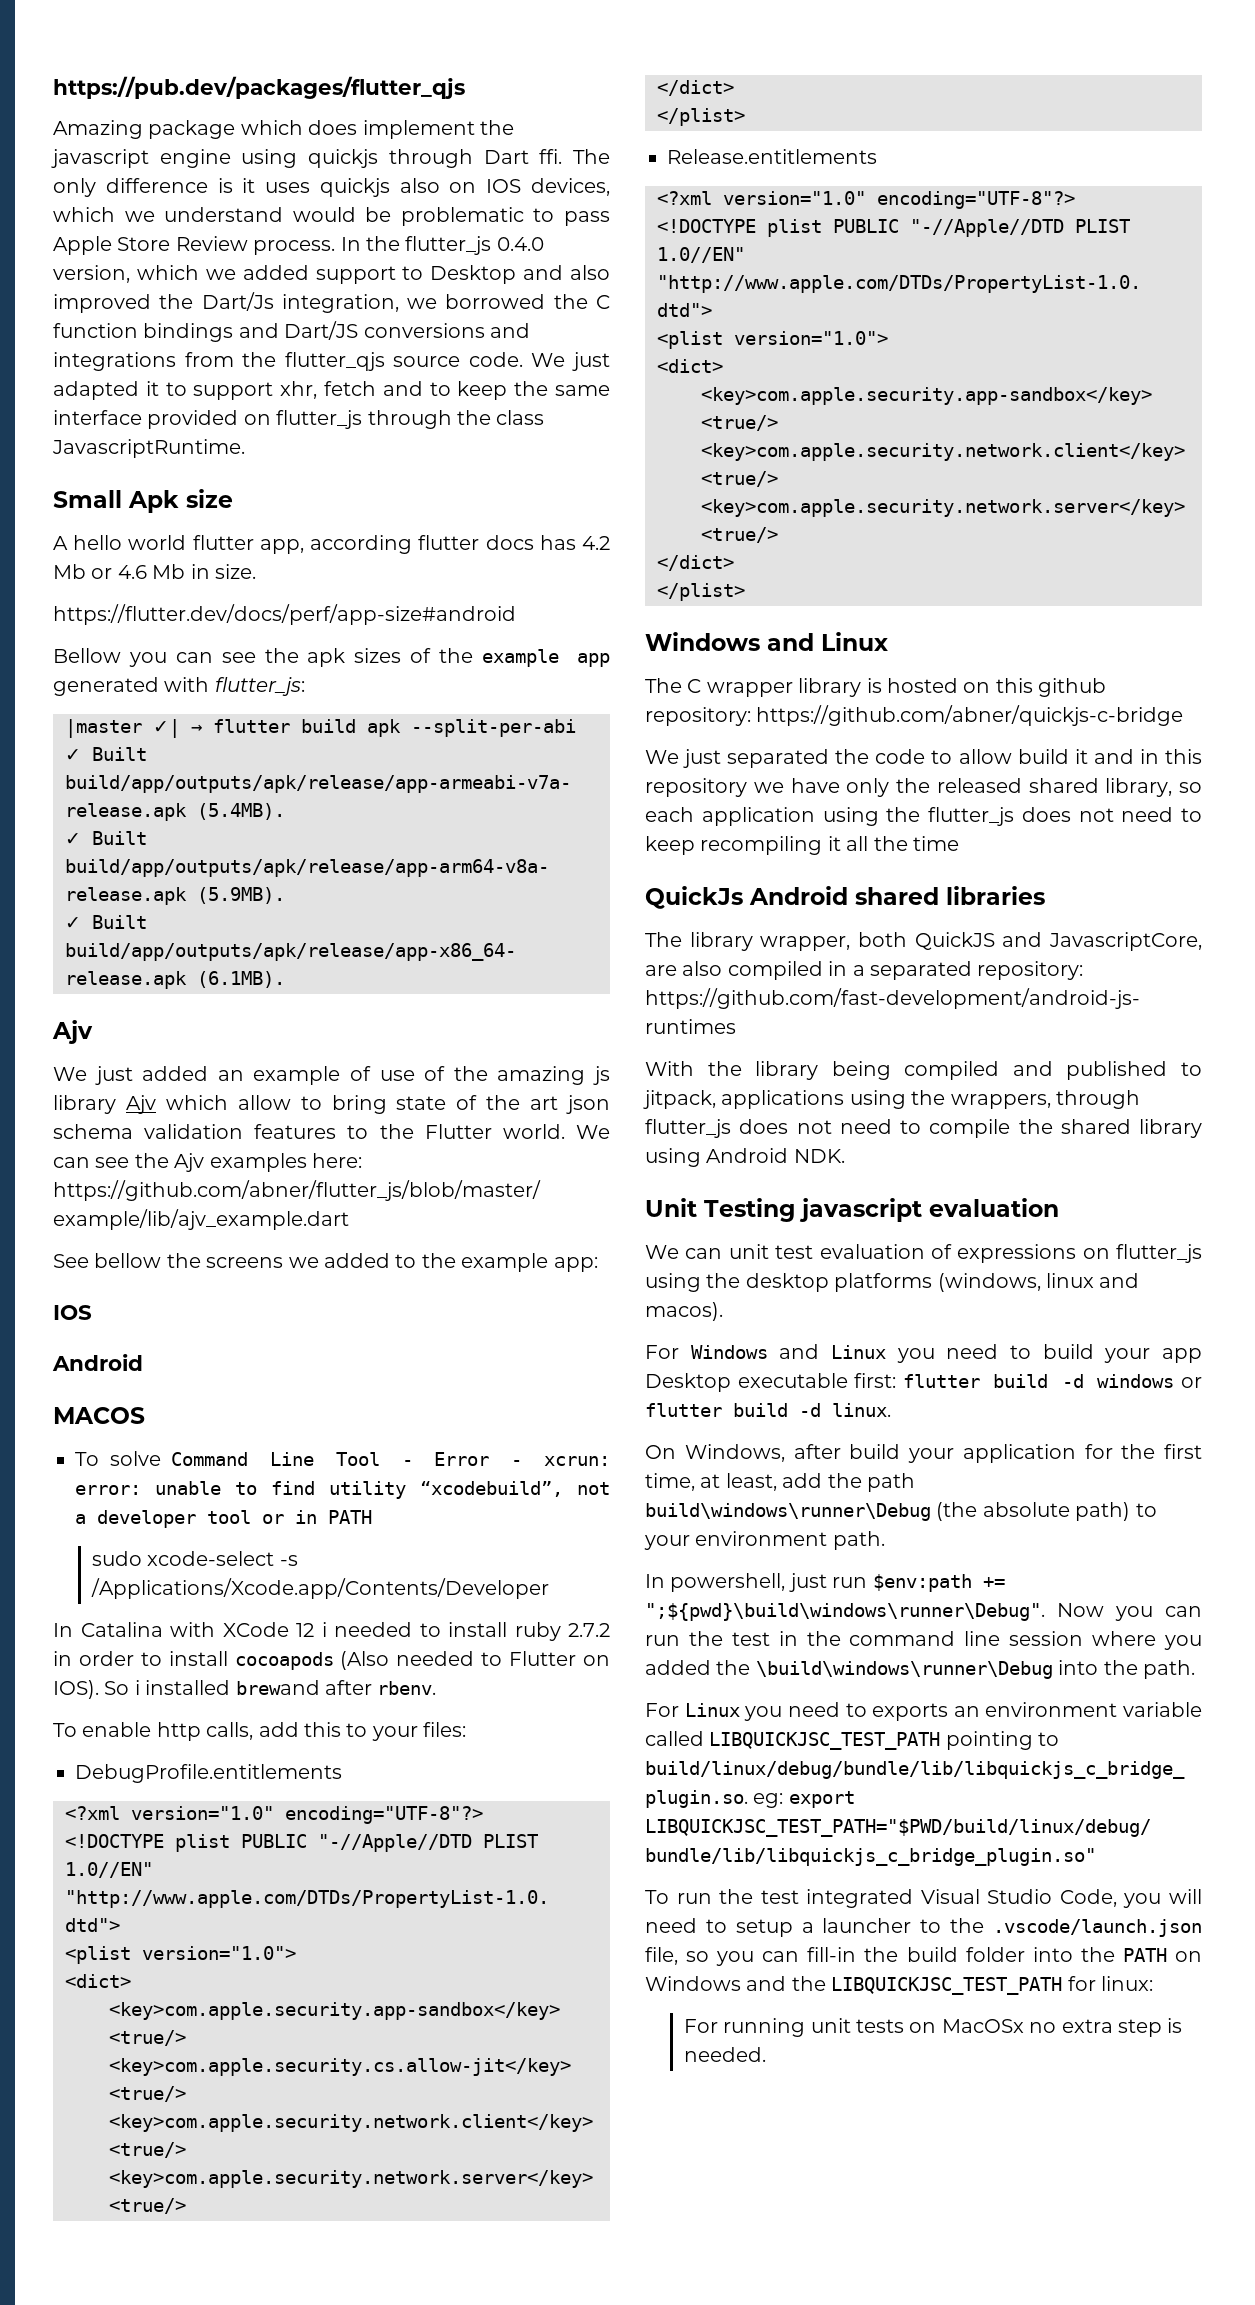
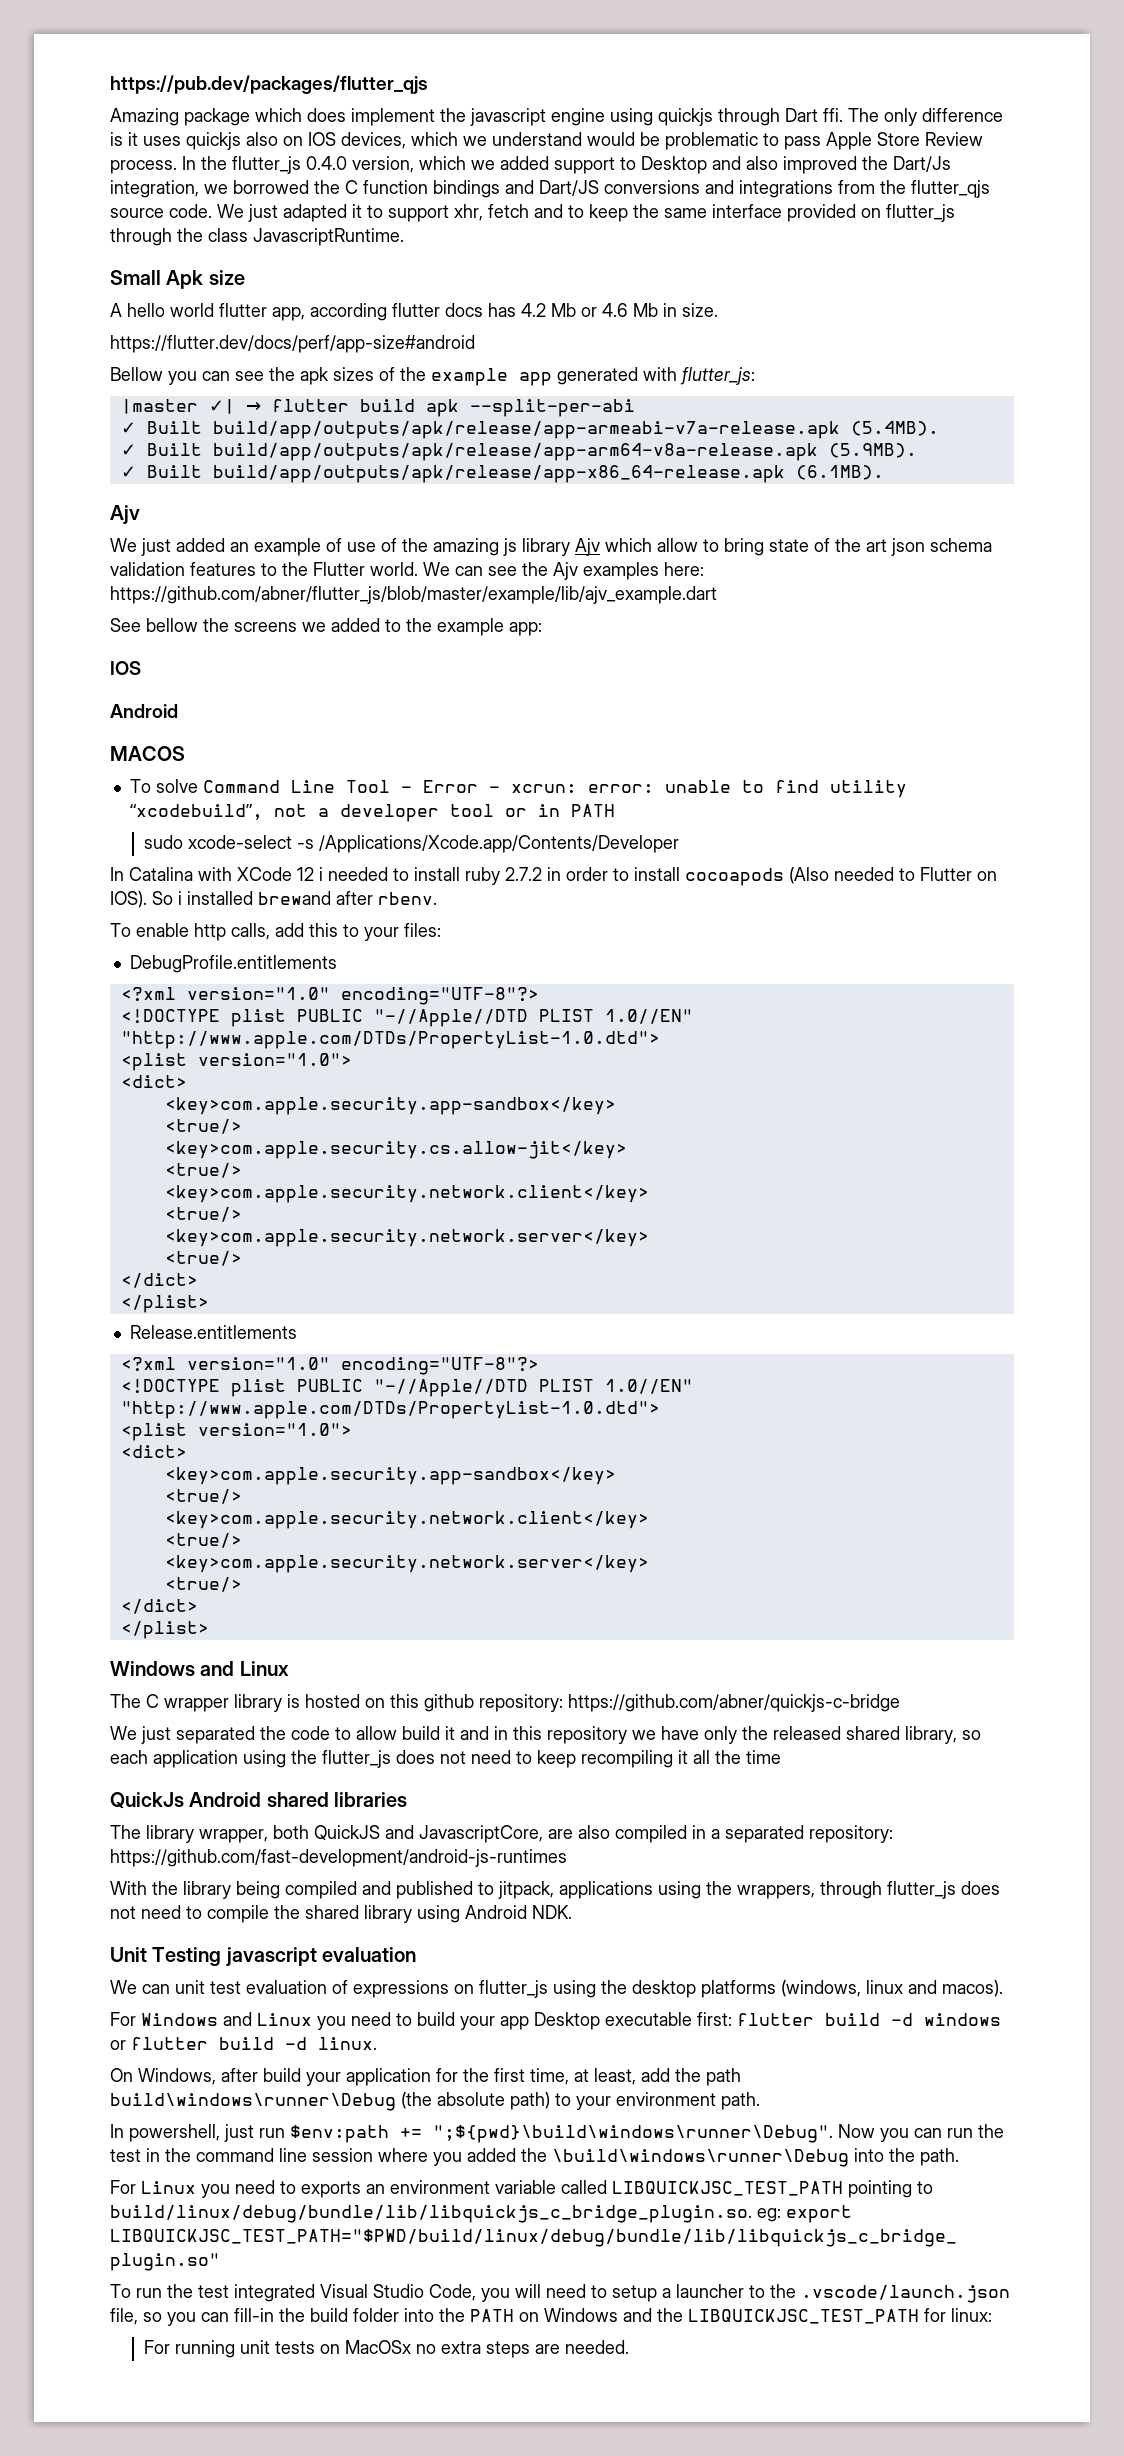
- For running unit tests on MacOSx no extra step is needed.
+ For running unit tests on MacOSx no extra steps are needed.

